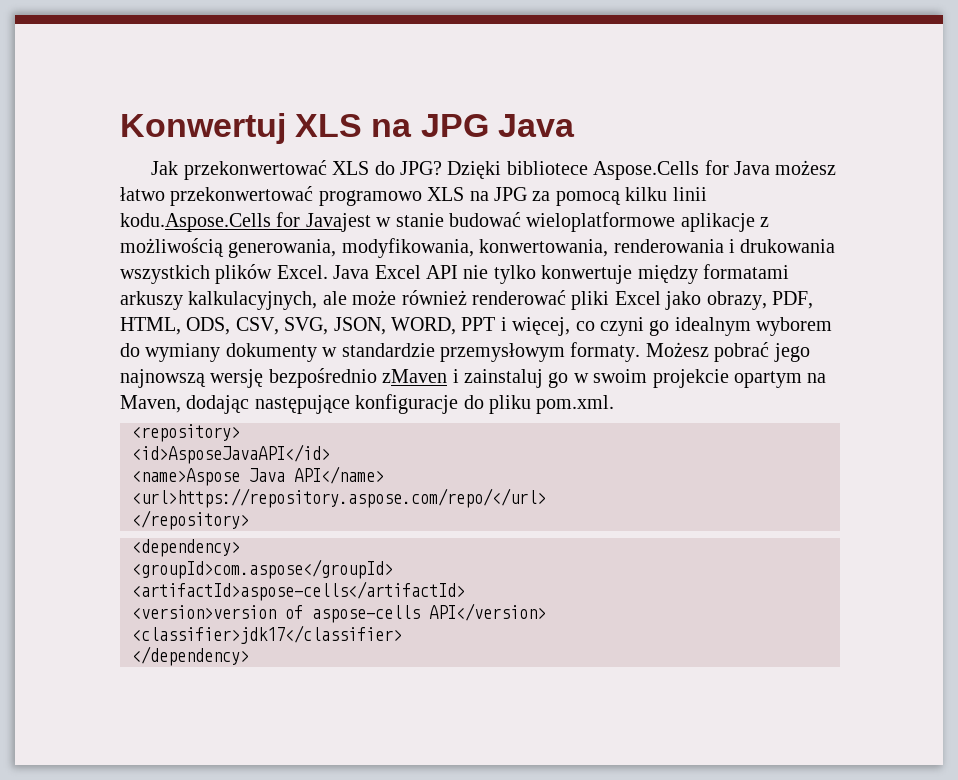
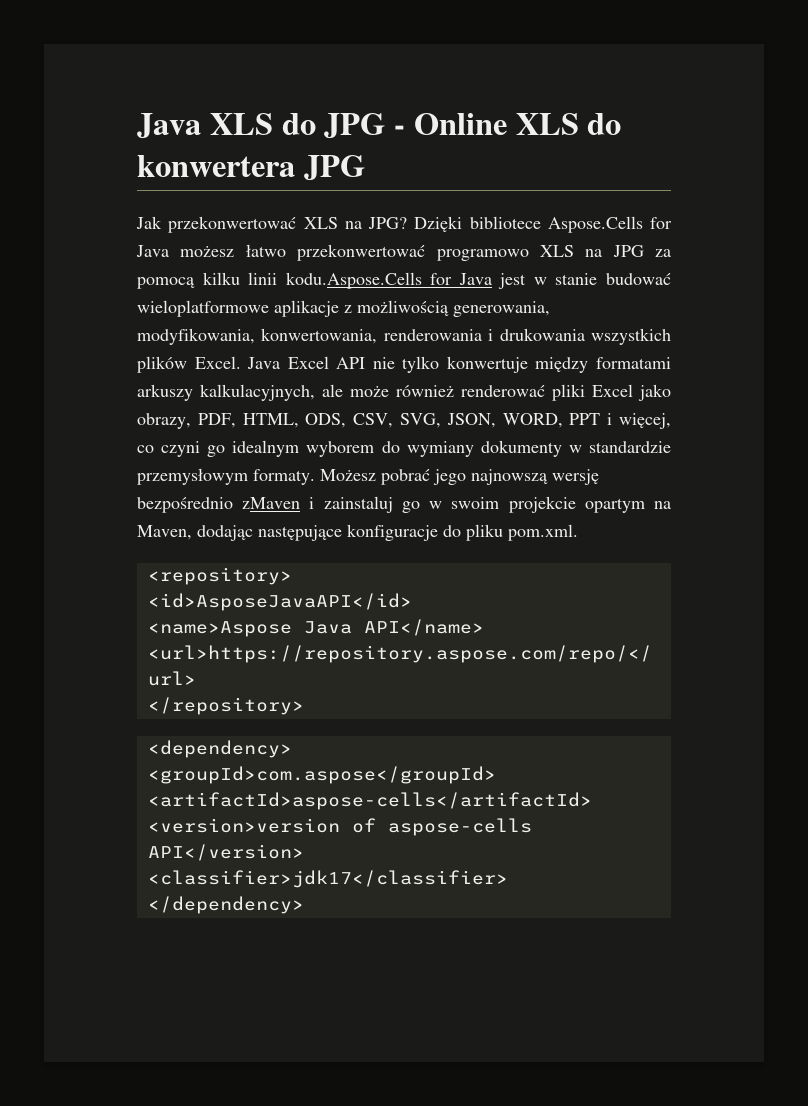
- Konwertuj XLS na JPG Java
+ Java XLS do JPG - Online XLS do konwertera JPG
- Jak przekonwertować XLS do JPG?
+ Jak przekonwertować XLS na JPG?
- Dzięki bibliotece Aspose.Cells for Java możesz łatwo przekonwertować programowo XLS na JPG za pomocą kilku linii kodu.Aspose.Cells for Javajest w stanie budować wieloplatformowe aplikacje z możliwością generowania, modyfikowania, konwertowania, renderowania i drukowania wszystkich plików Excel.
+ Dzięki bibliotece Aspose.Cells for Java możesz łatwo przekonwertować programowo XLS na JPG za pomocą kilku linii kodu.Aspose.Cells for Java jest w stanie budować wieloplatformowe aplikacje z możliwością generowania, modyfikowania, konwertowania, renderowania i drukowania wszystkich plików Excel.

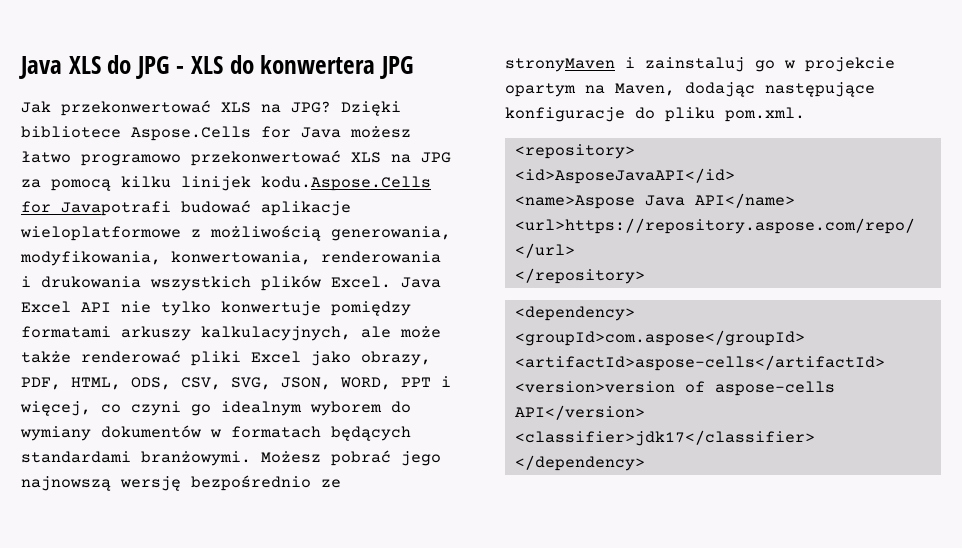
- Java XLS do JPG - Online XLS do konwertera JPG
+ Java XLS do JPG - XLS do konwertera JPG
- Dzięki bibliotece Aspose.Cells for Java możesz łatwo przekonwertować programowo XLS na JPG za pomocą kilku linii kodu.Aspose.Cells for Java jest w stanie budować wieloplatformowe aplikacje z możliwością generowania, modyfikowania, konwertowania, renderowania i drukowania wszystkich plików Excel.
+ Dzięki bibliotece Aspose.Cells for Java możesz łatwo programowo przekonwertować XLS na JPG za pomocą kilku linijek kodu.Aspose.Cells for Javapotrafi budować aplikacje wieloplatformowe z możliwością generowania, modyfikowania, konwertowania, renderowania i drukowania wszystkich plików Excel.
- Java Excel API nie tylko konwertuje między formatami arkuszy kalkulacyjnych, ale może również renderować pliki Excel jako obrazy, PDF, HTML, ODS, CSV, SVG, JSON, WORD, PPT i więcej, co czyni go idealnym wyborem do wymiany dokumenty w standardzie przemysłowym formaty.
+ Java Excel API nie tylko konwertuje pomiędzy formatami arkuszy kalkulacyjnych, ale może także renderować pliki Excel jako obrazy, PDF, HTML, ODS, CSV, SVG, JSON, WORD, PPT i więcej, co czyni go idealnym wyborem do wymiany dokumentów w formatach będących standardami branżowymi.
- Możesz pobrać jego najnowszą wersję bezpośrednio zMaven i zainstaluj go w swoim projekcie opartym na Maven, dodając następujące konfiguracje do pliku pom.xml.
+ Możesz pobrać jego najnowszą wersję bezpośrednio ze stronyMaven i zainstaluj go w projekcie opartym na Maven, dodając następujące konfiguracje do pliku pom.xml.

